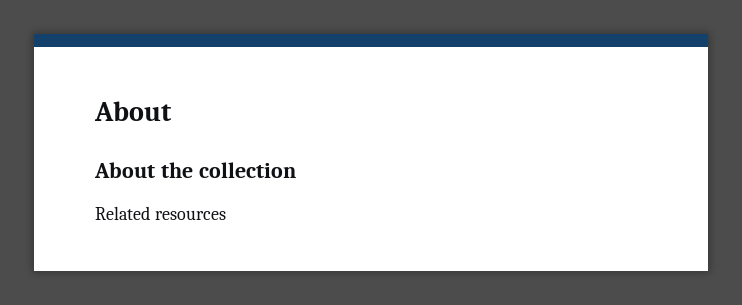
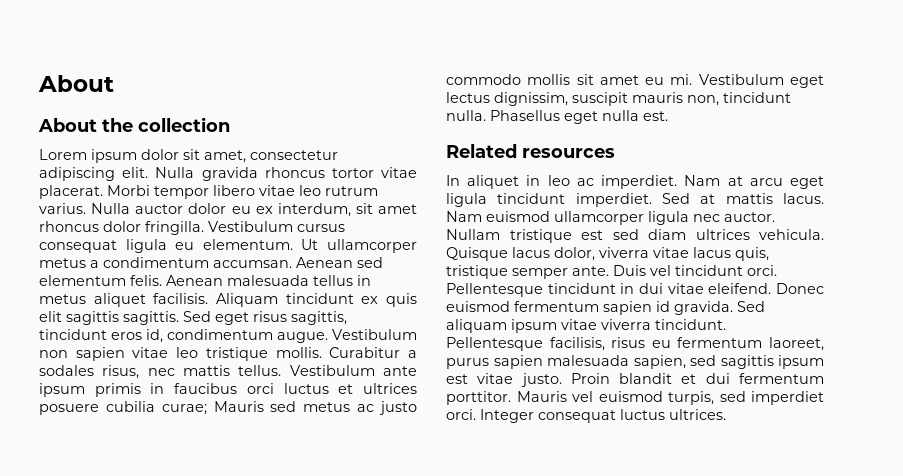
+ Lorem ipsum dolor sit amet, consectetur adipiscing elit. Nulla gravida rhoncus tortor vitae placerat. Morbi tempor libero vitae leo rutrum varius. Nulla auctor dolor eu ex interdum, sit amet rhoncus dolor fringilla. Vestibulum cursus consequat ligula eu elementum. Ut ullamcorper metus a condimentum accumsan. Aenean sed elementum felis. Aenean malesuada tellus in metus aliquet facilisis. Aliquam tincidunt ex quis elit sagittis sagittis. Sed eget risus sagittis, tincidunt eros id, condimentum augue. Vestibulum non sapien vitae leo tristique mollis. Curabitur a sodales risus, nec mattis tellus. Vestibulum ante ipsum primis in faucibus orci luctus et ultrices posuere cubilia curae; Mauris sed metus ac justo commodo mollis sit amet eu mi. Vestibulum eget lectus dignissim, suscipit mauris non, tincidunt nulla. Phasellus eget nulla est.
  Related resources
+ In aliquet in leo ac imperdiet. Nam at arcu eget ligula tincidunt imperdiet. Sed at mattis lacus. Nam euismod ullamcorper ligula nec auctor. Nullam tristique est sed diam ultrices vehicula. Quisque lacus dolor, viverra vitae lacus quis, tristique semper ante. Duis vel tincidunt orci. Pellentesque tincidunt in dui vitae eleifend. Donec euismod fermentum sapien id gravida. Sed aliquam ipsum vitae viverra tincidunt. Pellentesque facilisis, risus eu fermentum laoreet, purus sapien malesuada sapien, sed sagittis ipsum est vitae justo. Proin blandit et dui fermentum porttitor. Mauris vel euismod turpis, sed imperdiet orci. Integer consequat luctus ultrices.

